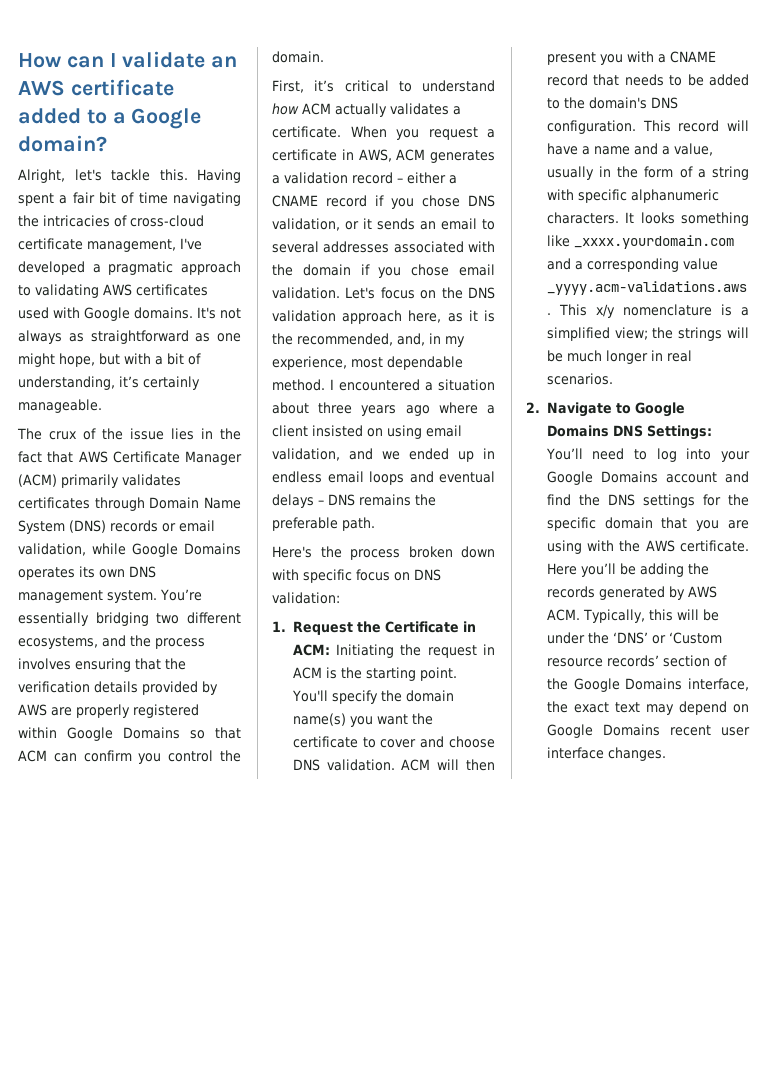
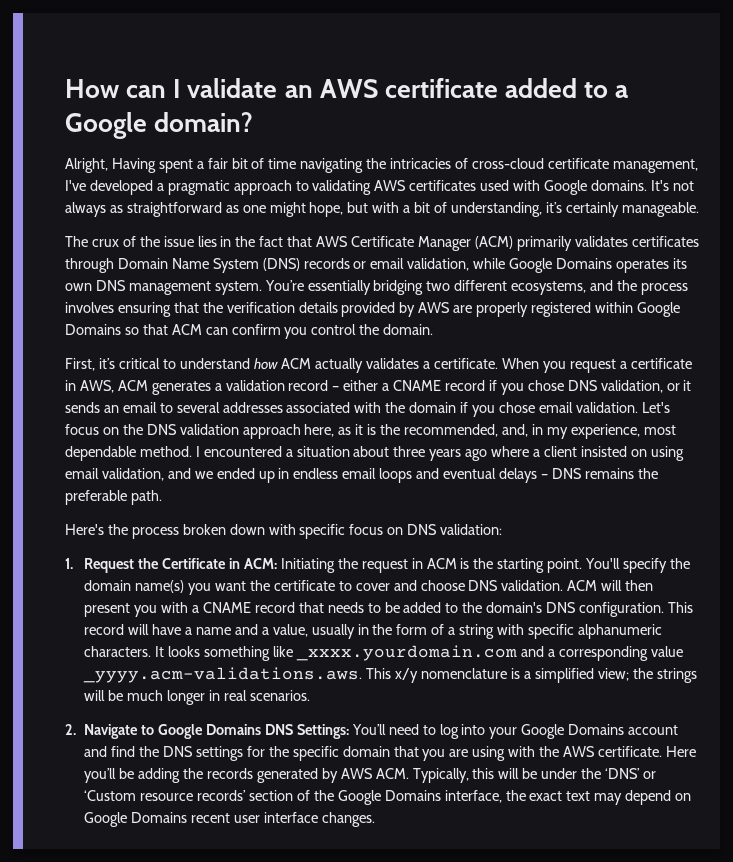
- Alright, let's tackle this. Having spent a fair bit of time navigating the intricacies of cross-cloud certificate management, I've developed a pragmatic approach to validating AWS certificates used with Google domains.
+ Alright, Having spent a fair bit of time navigating the intricacies of cross-cloud certificate management, I've developed a pragmatic approach to validating AWS certificates used with Google domains.

